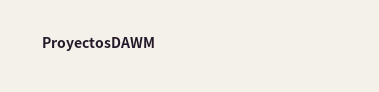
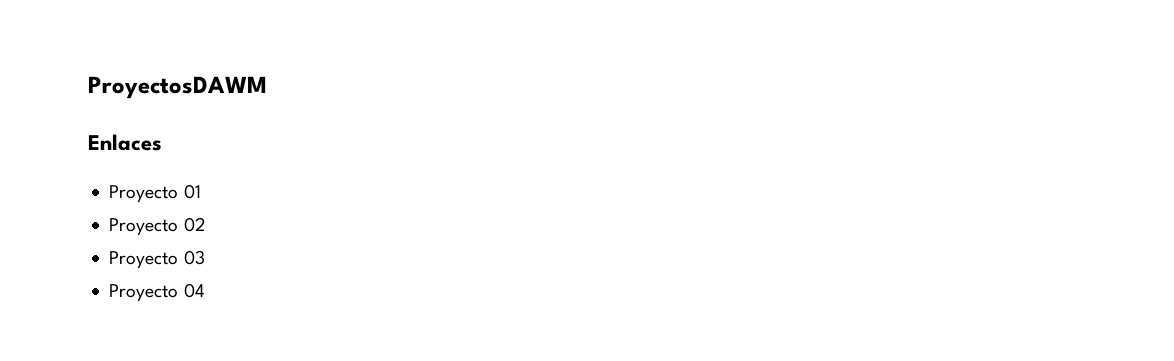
+ Enlaces
+ Proyecto 01
+ Proyecto 02
+ Proyecto 03
+ Proyecto 04

